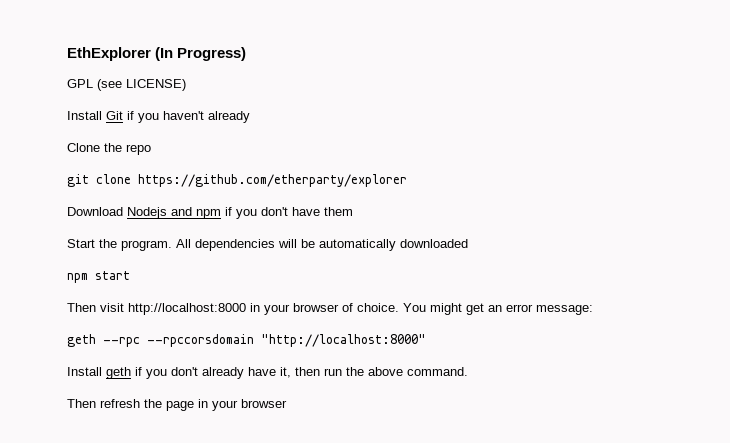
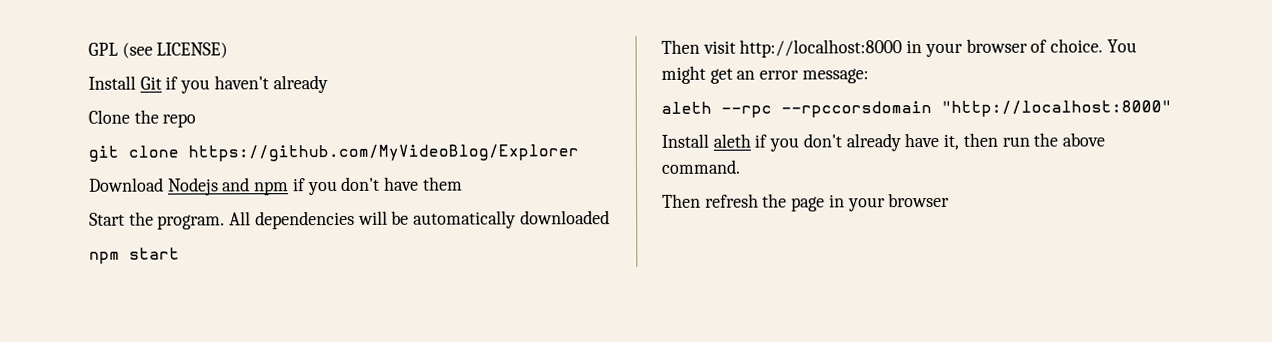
- EthExplorer (In Progress)
- git clone https://github.com/etherparty/explorer
+ git clone https://github.com/MyVideoBlog/Explorer
- geth --rpc --rpccorsdomain "http://localhost:8000"
+ aleth --rpc --rpccorsdomain "http://localhost:8000"
- Install geth if you don't already have it, then run the above command.
+ Install aleth if you don't already have it, then run the above command.

